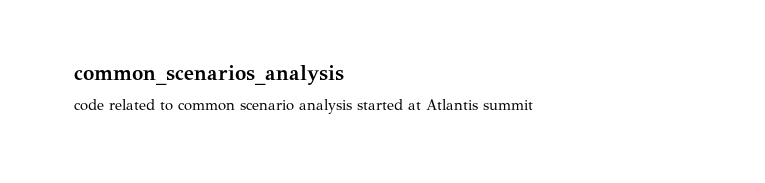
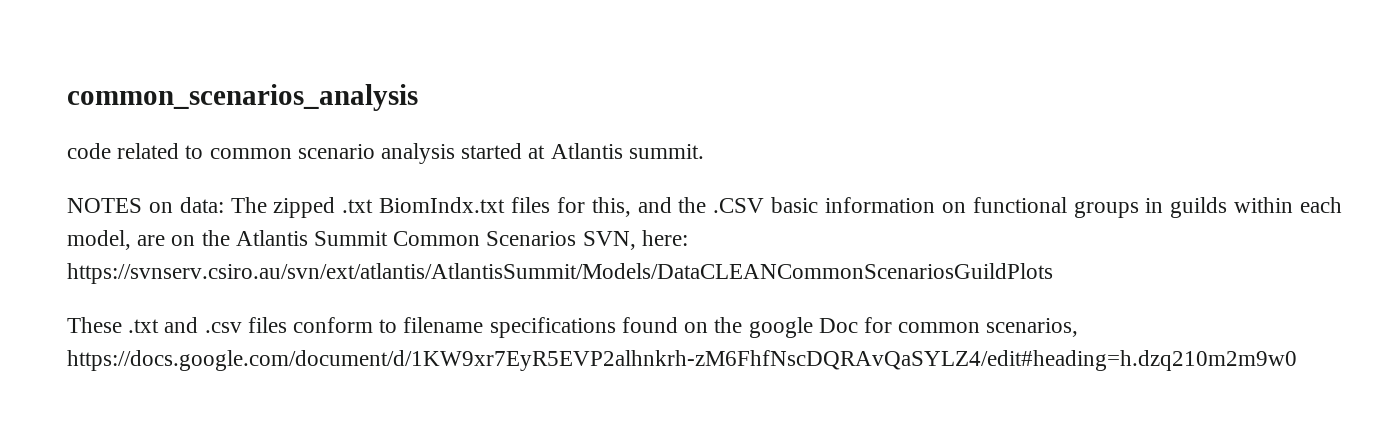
- code related to common scenario analysis started at Atlantis summit
+ code related to common scenario analysis started at Atlantis summit.
+ NOTES on data: The zipped .txt BiomIndx.txt files for this, and the .CSV basic information on functional groups in guilds within each model, are on the Atlantis Summit Common Scenarios SVN, here: https://svnserv.csiro.au/svn/ext/atlantis/AtlantisSummit/Models/DataCLEANCommonScenariosGuildPlots
+ These .txt and .csv files conform to filename specifications found on the google Doc for common scenarios, https://docs.google.com/document/d/1KW9xr7EyR5EVP2alhnkrh-zM6FhfNscDQRAvQaSYLZ4/edit#heading=h.dzq210m2m9w0

